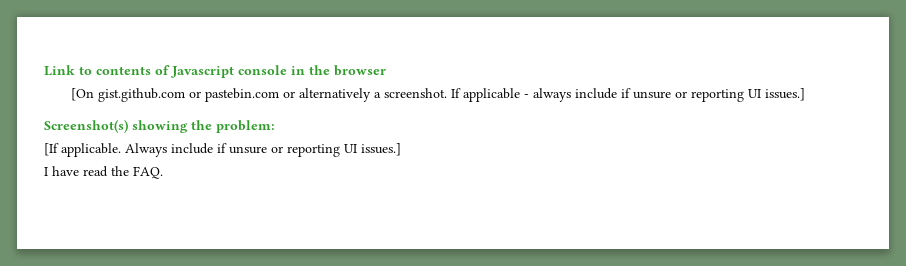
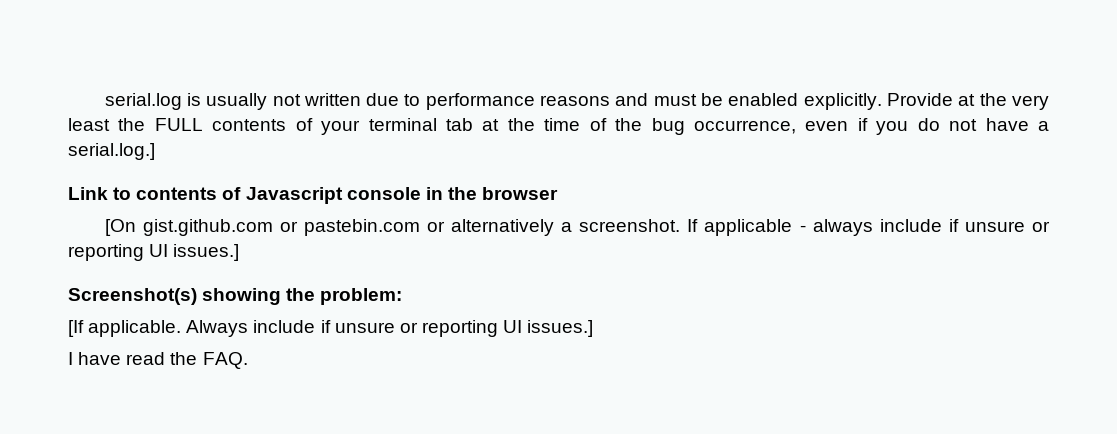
+ serial.log is usually not written due to performance reasons and must be enabled explicitly. Provide at the very least the FULL contents of your terminal tab at the time of the bug occurrence, even if you do not have a serial.log.]

